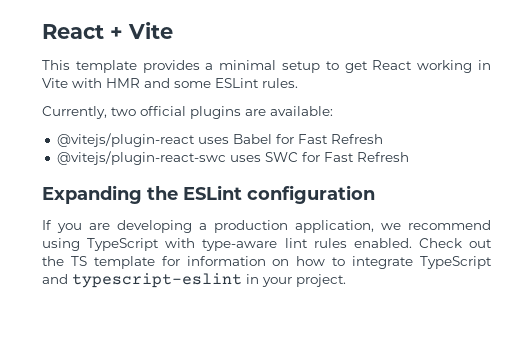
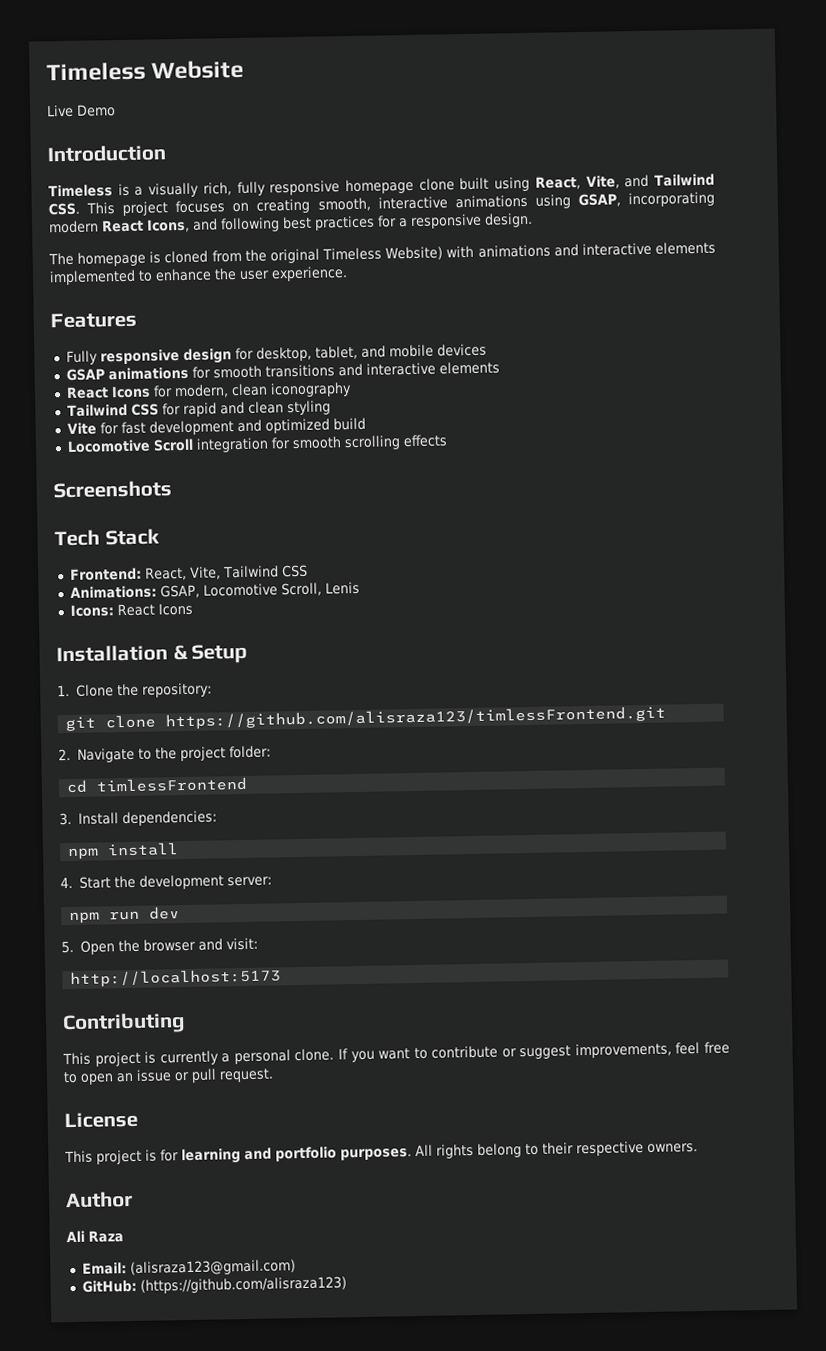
- React + Vite
- This template provides a minimal setup to get React working in Vite with HMR and some ESLint rules.
- Currently, two official plugins are available:
- @vitejs/plugin-react uses Babel for Fast Refresh
- @vitejs/plugin-react-swc uses SWC for Fast Refresh
- Expanding the ESLint configuration
- If you are developing a production application, we recommend using TypeScript with type-aware lint rules enabled. Check out the TS template for information on how to integrate TypeScript and typescript-eslint in your project.
+ Timeless Website
+ Live Demo
+ Introduction
+ Timeless is a visually rich, fully responsive homepage clone built using React, Vite, and Tailwind CSS. This project focuses on creating smooth, interactive animations using GSAP, incorporating modern React Icons, and following best practices for a responsive design.
+ The homepage is cloned from the original Timeless Website) with animations and interactive elements implemented to enhance the user experience.
+ Features
+ Fully responsive design for desktop, tablet, and mobile devices
+ GSAP animations for smooth transitions and interactive elements
+ React Icons for modern, clean iconography
+ Tailwind CSS for rapid and clean styling
+ Vite for fast development and optimized build
+ Locomotive Scroll integration for smooth scrolling effects
+ Screenshots
+ Tech Stack
+ Frontend: React, Vite, Tailwind CSS
+ Animations: GSAP, Locomotive Scroll, Lenis
+ Icons: React Icons
+ Installation & Setup
+ 1. Clone the repository:
+ git clone https://github.com/alisraza123/timlessFrontend.git
+ 2. Navigate to the project folder:
+ cd timlessFrontend
+ 3. Install dependencies:
+ npm install
+ 4. Start the development server:
+ npm run dev
+ 5. Open the browser and visit:
+ http://localhost:5173
+ Contributing
+ This project is currently a personal clone. If you want to contribute or suggest improvements, feel free to open an issue or pull request.
+ License
+ This project is for learning and portfolio purposes. All rights belong to their respective owners.
+ Author
+ Ali Raza
+ Email: (alisraza123@gmail.com)
+ GitHub: (https://github.com/alisraza123)

